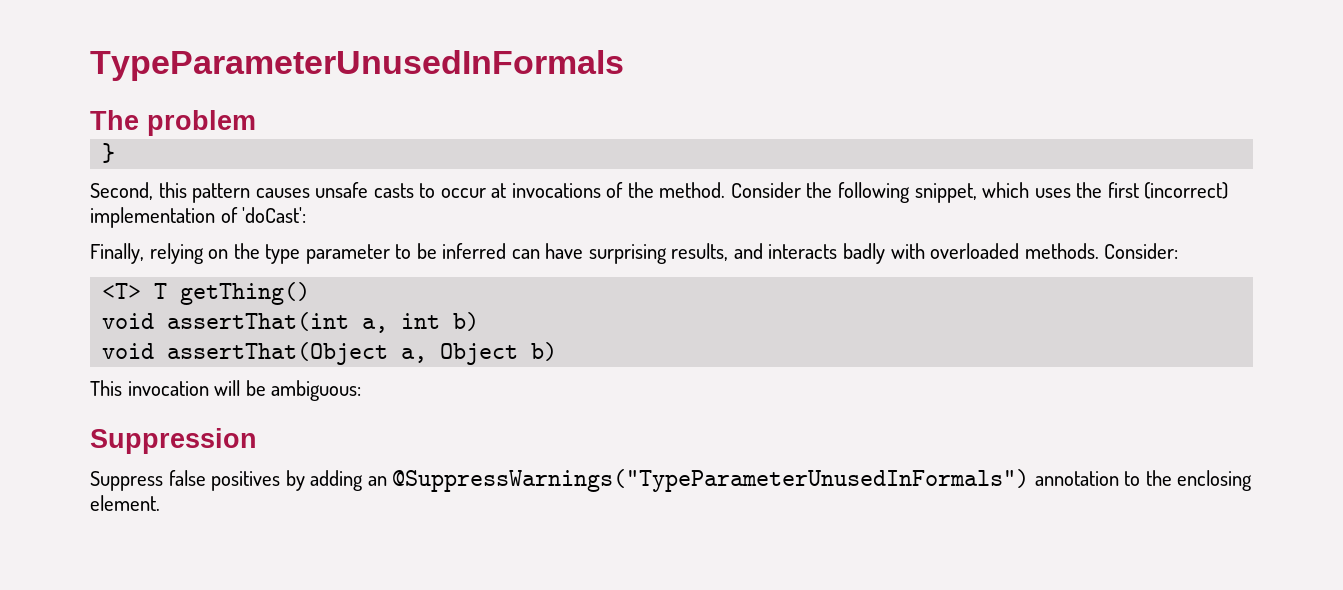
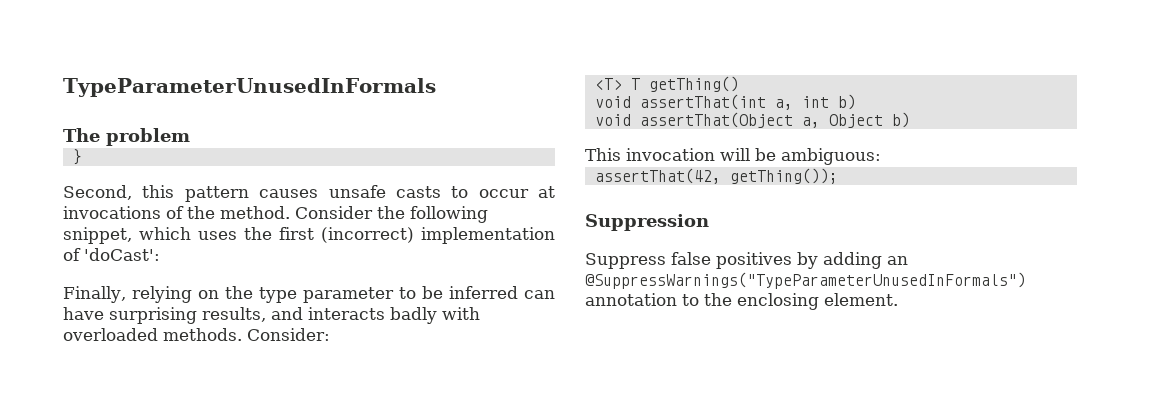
+ assertThat(42, getThing());

